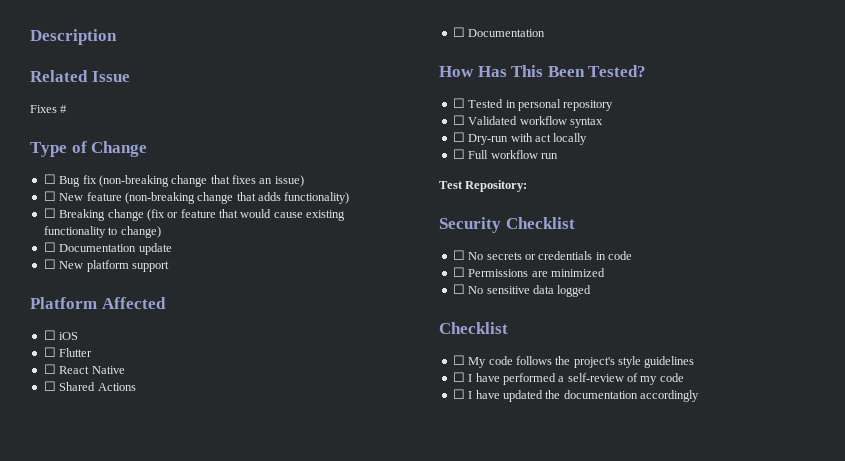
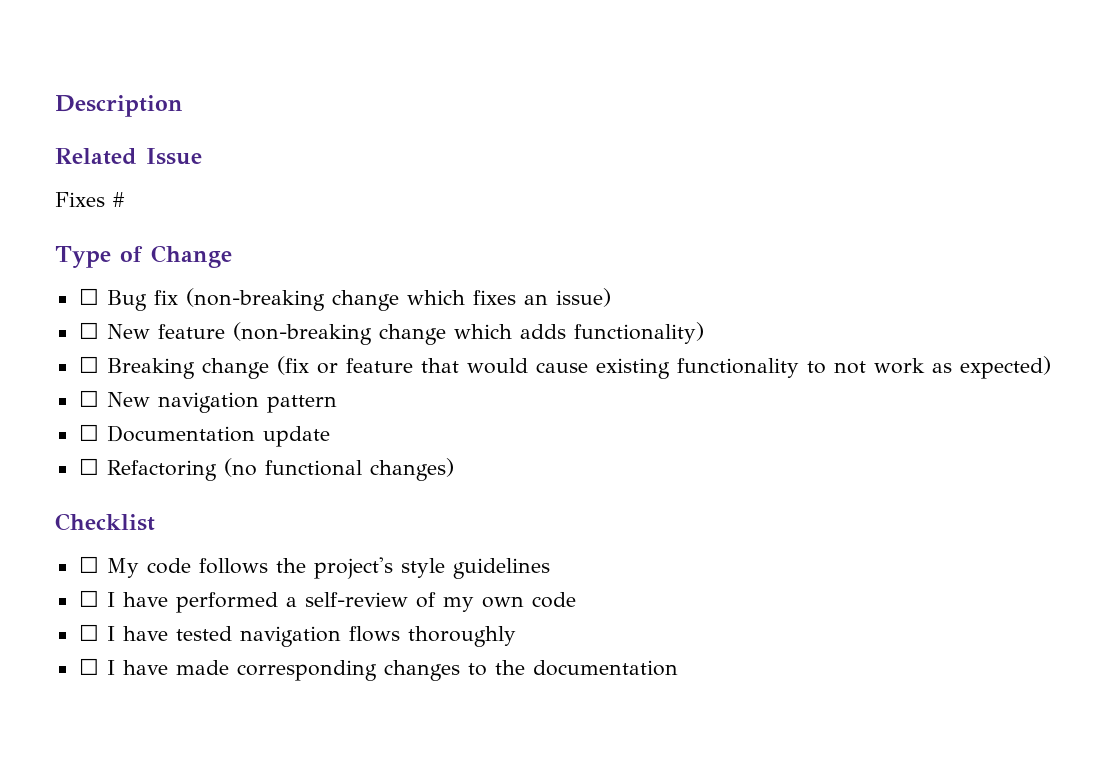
- ☐ Bug fix (non-breaking change that fixes an issue)
+ ☐ Bug fix (non-breaking change which fixes an issue)
- ☐ New feature (non-breaking change that adds functionality)
+ ☐ New feature (non-breaking change which adds functionality)
- ☐ Breaking change (fix or feature that would cause existing functionality to change)
+ ☐ Breaking change (fix or feature that would cause existing functionality to not work as expected)
+ ☐ New navigation pattern
  ☐ Documentation update
- ☐ New platform support
- Platform Affected
- ☐ iOS
- ☐ Flutter
- ☐ React Native
- ☐ Shared Actions
- ☐ Documentation
- How Has This Been Tested?
- ☐ Tested in personal repository
- ☐ Validated workflow syntax
- ☐ Dry-run with act locally
- ☐ Full workflow run
- Test Repository:
- Security Checklist
- ☐ No secrets or credentials in code
- ☐ Permissions are minimized
- ☐ No sensitive data logged
+ ☐ Refactoring (no functional changes)
- ☐ I have performed a self-review of my code
+ ☐ I have performed a self-review of my own code
- ☐ I have updated the documentation accordingly
+ ☐ I have tested navigation flows thoroughly
+ ☐ I have made corresponding changes to the documentation

